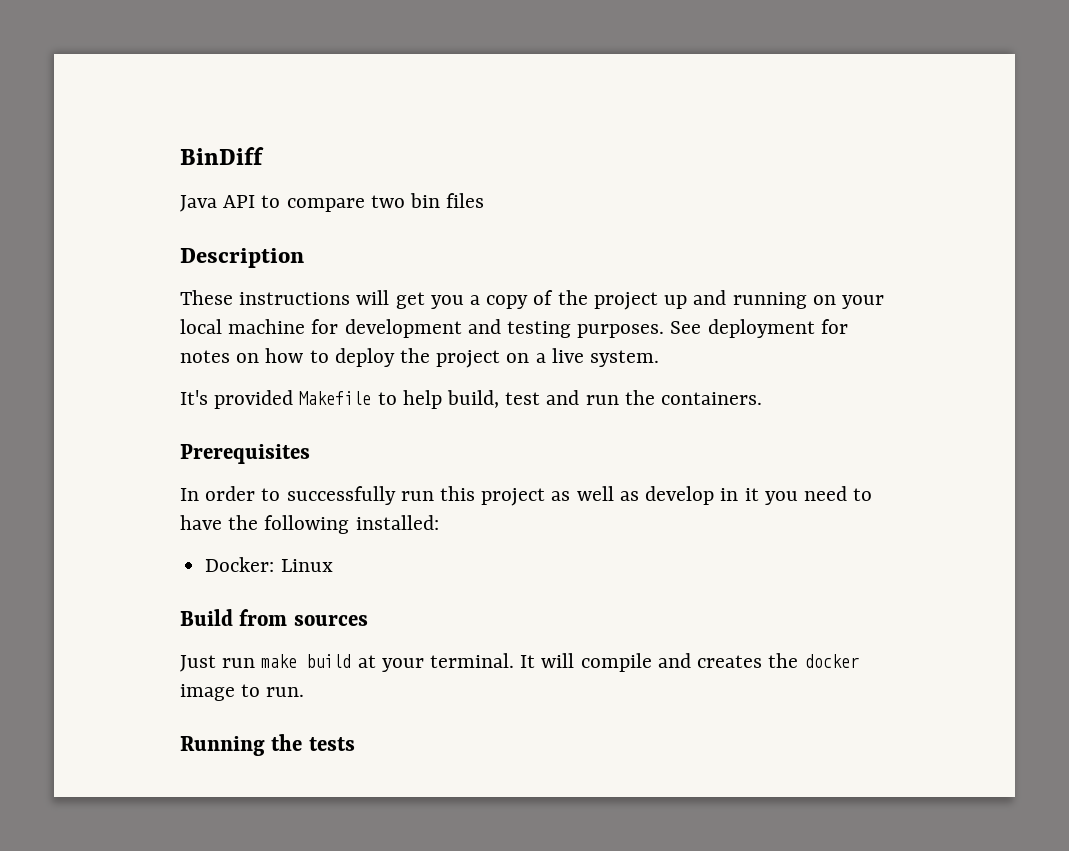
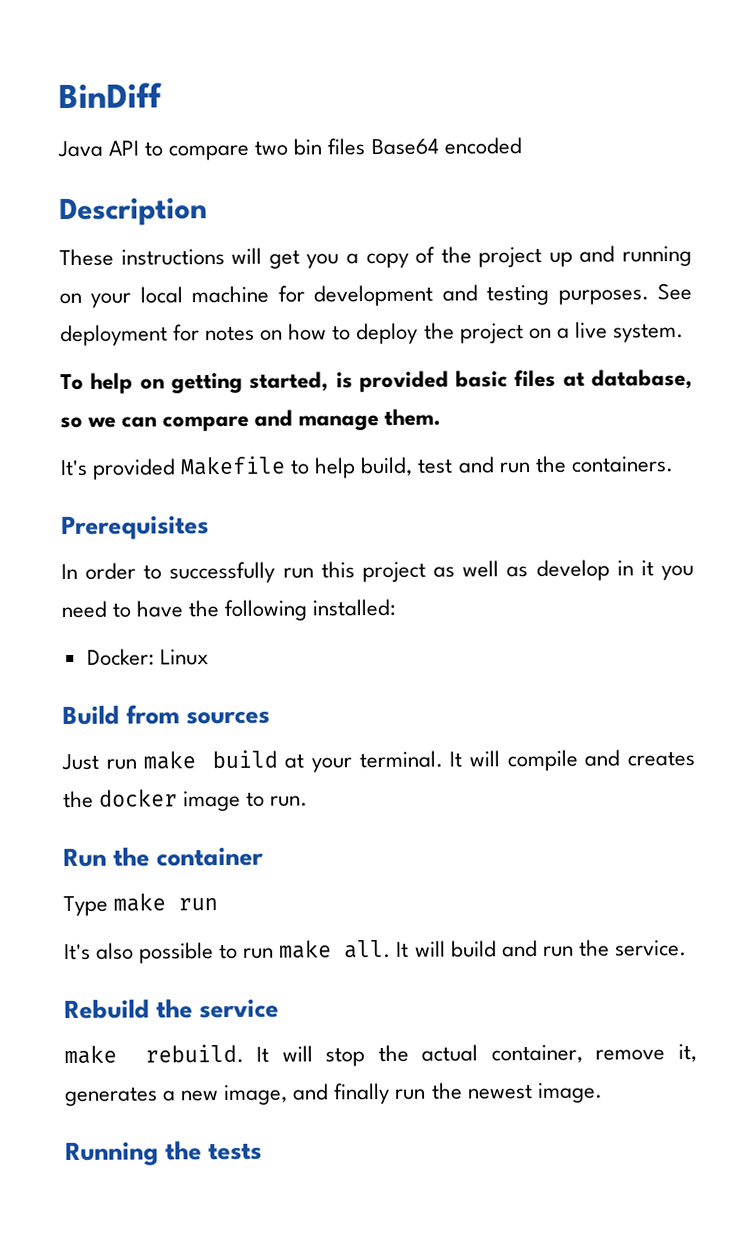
- Java API to compare two bin files
+ Java API to compare two bin files Base64 encoded
+ To help on getting started, is provided basic files at database, so we can compare and manage them.
+ Run the container
+ Type make run
+ It's also possible to run make all. It will build and run the service.
+ Rebuild the service
+ make rebuild. It will stop the actual container, remove it, generates a new image, and finally run the newest image.

